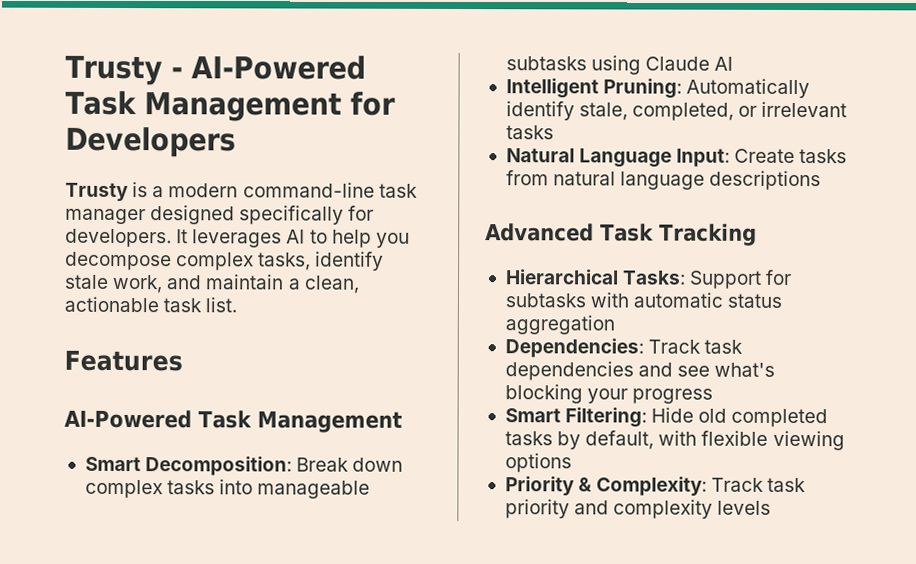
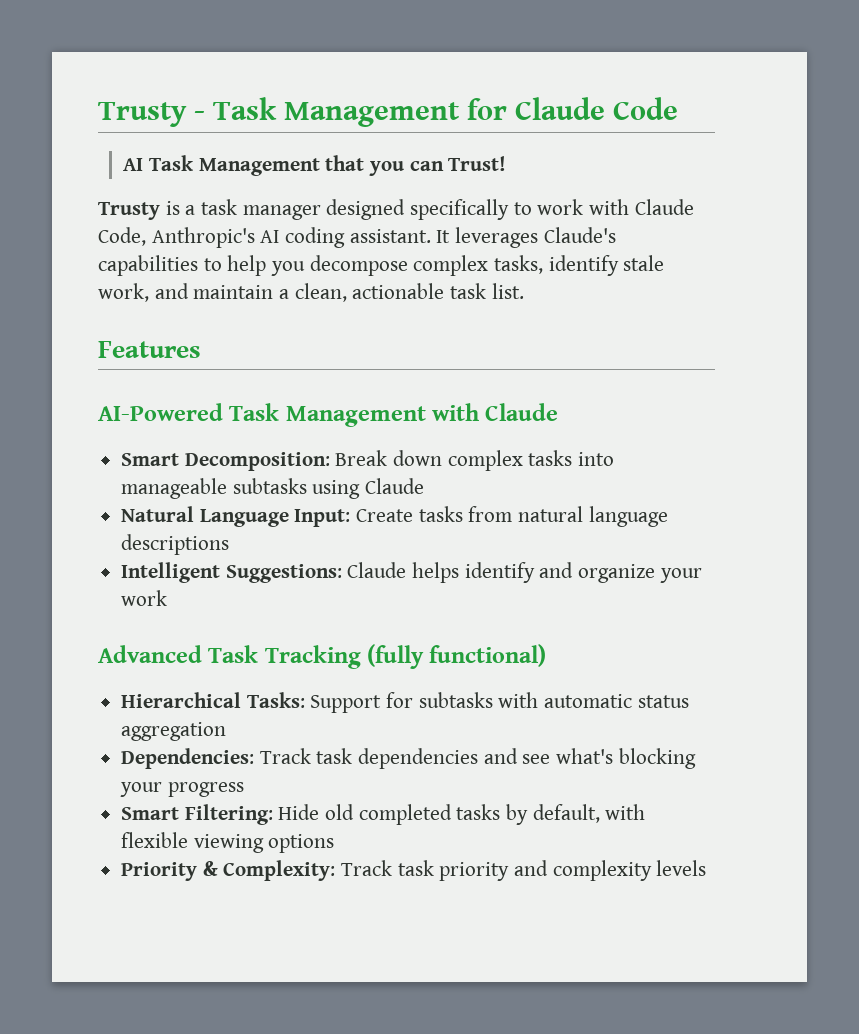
- Trusty - AI-Powered Task Management for Developers
+ Trusty - Task Management for Claude Code
+ AI Task Management that you can Trust!
- Trusty is a modern command-line task manager designed specifically for developers. It leverages AI to help you decompose complex tasks, identify stale work, and maintain a clean, actionable task list.
+ Trusty is a task manager designed specifically to work with Claude Code, Anthropic's AI coding assistant. It leverages Claude's capabilities to help you decompose complex tasks, identify stale work, and maintain a clean, actionable task list.
  Features
- AI-Powered Task Management
+ AI-Powered Task Management with Claude
- Smart Decomposition: Break down complex tasks into manageable subtasks using Claude AI
- Intelligent Pruning: Automatically identify stale, completed, or irrelevant tasks
+ Smart Decomposition: Break down complex tasks into manageable subtasks using Claude
+ Intelligent Suggestions: Claude helps identify and organize your work
- Advanced Task Tracking
+ Advanced Task Tracking (fully functional)

